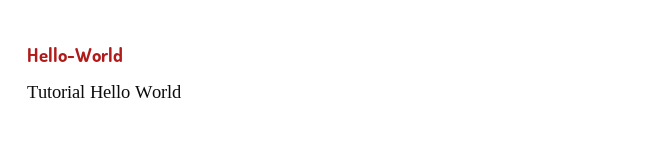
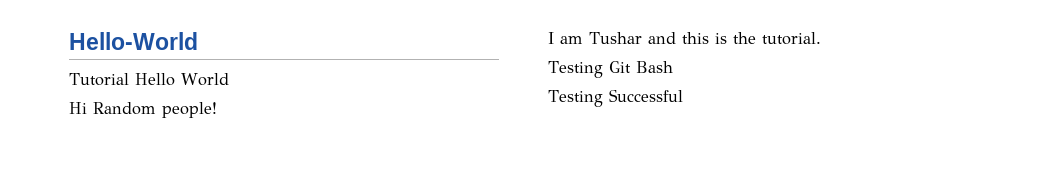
+ Hi Random people!
+ I am Tushar and this is the tutorial.
+ Testing Git Bash
+ Testing Successful

